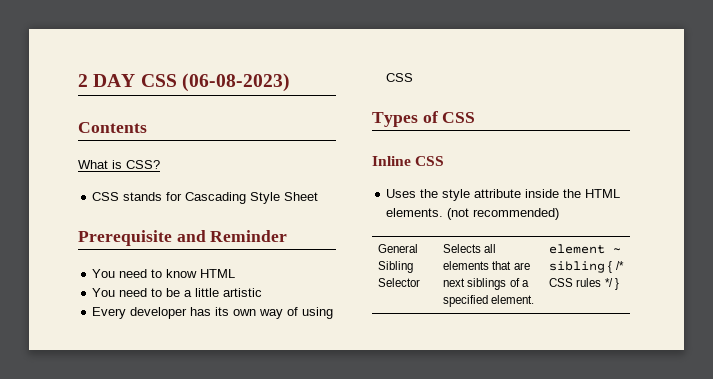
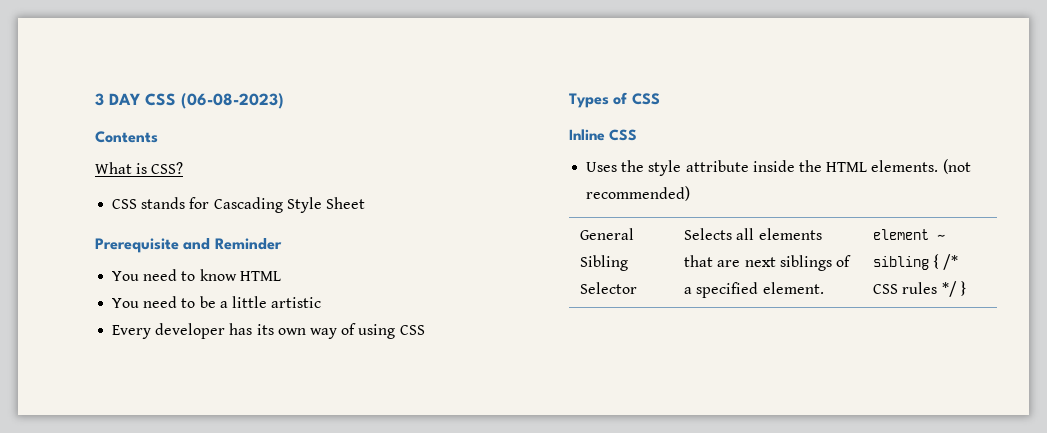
- 2 DAY CSS (06-08-2023)
+ 3 DAY CSS (06-08-2023)

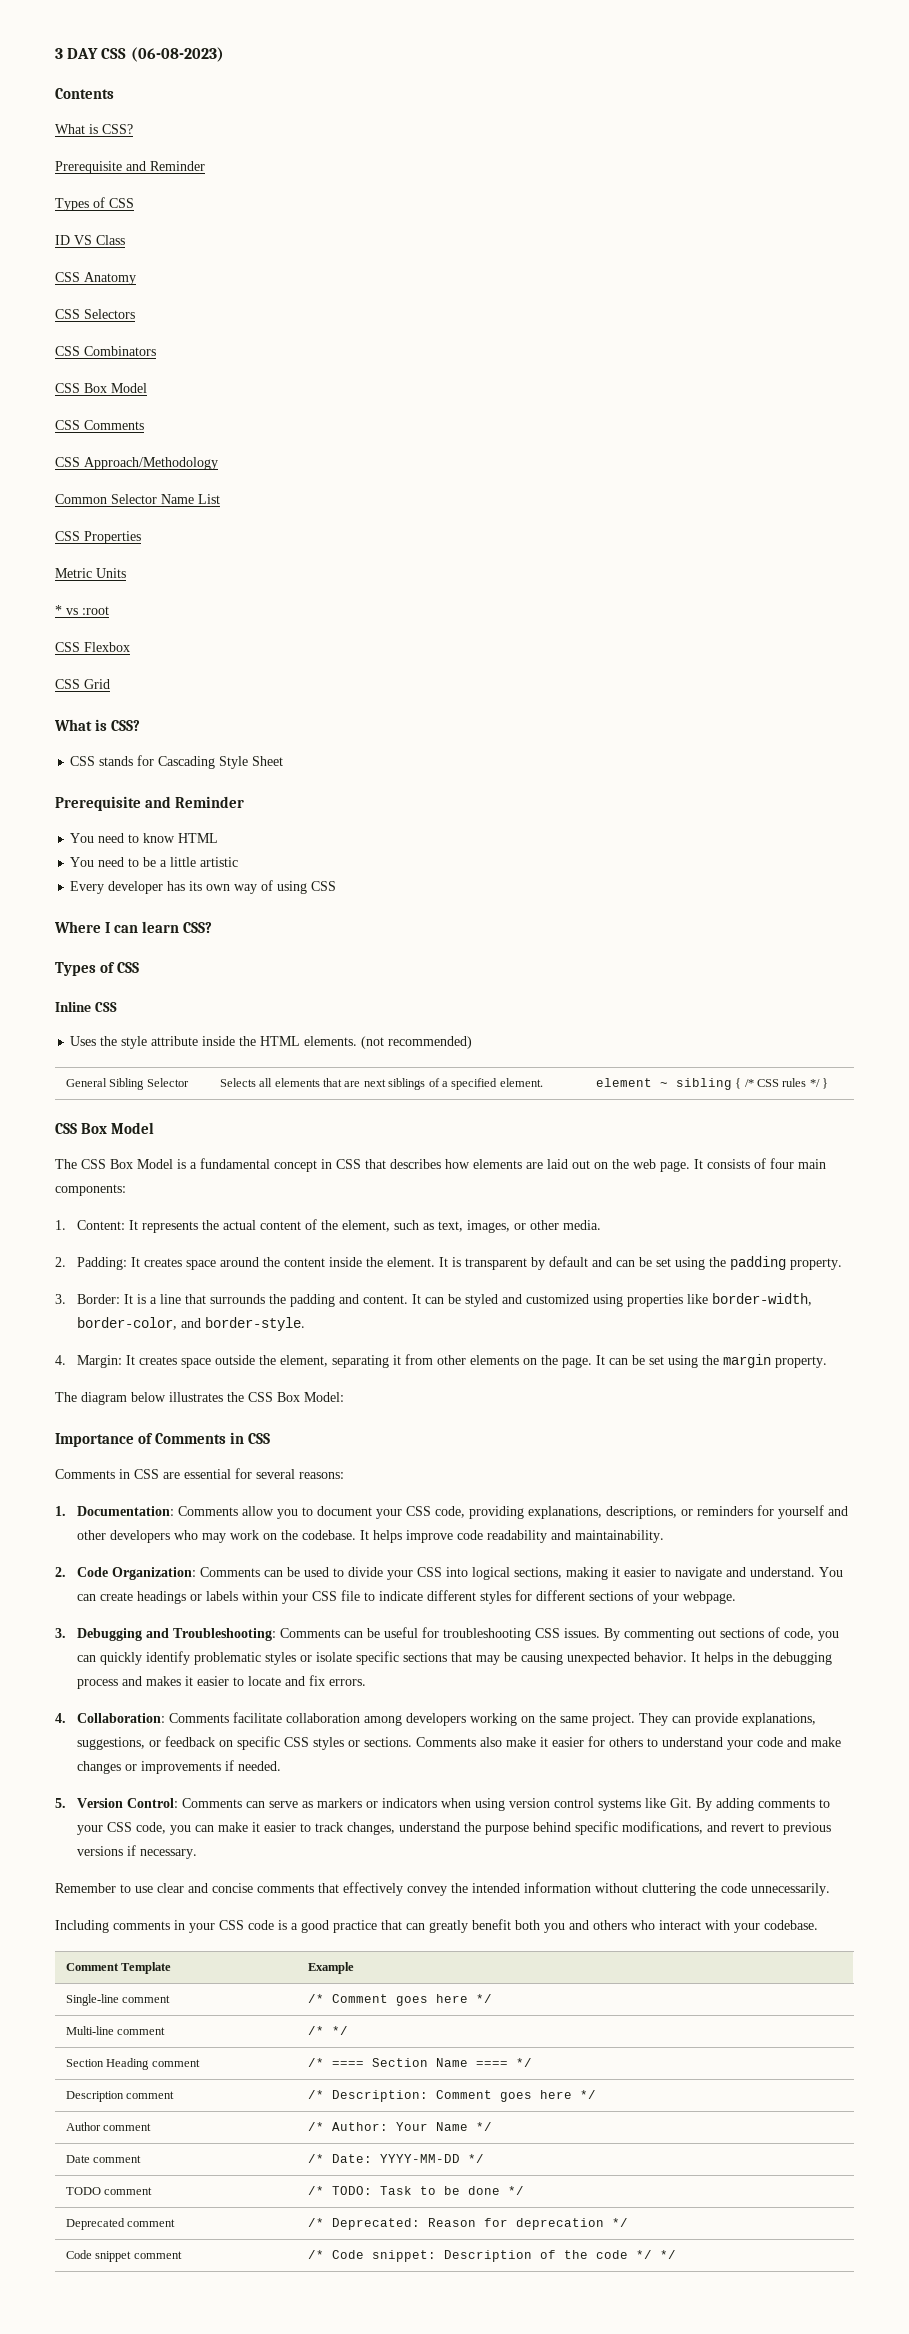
  Contents
+ What is CSS?
+ Prerequisite and Reminder
+ Types of CSS
+ ID VS Class
+ CSS Anatomy
+ CSS Selectors
+ CSS Combinators
+ CSS Box Model
+ CSS Comments
+ CSS Approach/Methodology
+ Common Selector Name List
+ CSS Properties
+ Metric Units
+ * vs :root
+ CSS Flexbox
+ CSS Grid
+ Where I can learn CSS?
  General Sibling Selector | Selects all elements that are next siblings of a specified element. | element ~ sibling { /* CSS rules */ }
+ CSS Box Model
+ The CSS Box Model is a fundamental concept in CSS that describes how elements are laid out on the web page. It consists of four main components:
+ 1. Content: It represents the actual content of the element, such as text, images, or other media.
+ 2. Padding: It creates space around the content inside the element. It is transparent by default and can be set using the padding property.
+ 3. Border: It is a line that surrounds the padding and content. It can be styled and customized using properties like border-width, border-color, and border-style.
+ 4. Margin: It creates space outside the element, separating it from other elements on the page. It can be set using the margin property.
+ The diagram below illustrates the CSS Box Model:
+ Importance of Comments in CSS
+ Comments in CSS are essential for several reasons:
+ 1. Documentation: Comments allow you to document your CSS code, providing explanations, descriptions, or reminders for yourself and other developers who may work on the codebase. It helps improve code readability and maintainability.
+ 2. Code Organization: Comments can be used to divide your CSS into logical sections, making it easier to navigate and understand. You can create headings or labels within your CSS file to indicate different styles for different sections of your webpage.
+ 3. Debugging and Troubleshooting: Comments can be useful for troubleshooting CSS issues. By commenting out sections of code, you can quickly identify problematic styles or isolate specific sections that may be causing unexpected behavior. It helps in the debugging process and makes it easier to locate and fix errors.
+ 4. Collaboration: Comments facilitate collaboration among developers working on the same project. They can provide explanations, suggestions, or feedback on specific CSS styles or sections. Comments also make it easier for others to understand your code and make changes or improvements if needed.
+ 5. Version Control: Comments can serve as markers or indicators when using version control systems like Git. By adding comments to your CSS code, you can make it easier to track changes, understand the purpose behind specific modifications, and revert to previous versions if necessary.
+ Remember to use clear and concise comments that effectively convey the intended information without cluttering the code unnecessarily.
+ Including comments in your CSS code is a good practice that can greatly benefit both you and others who interact with your codebase.
+ Comment Template | Example
+ Single-line comment | /* Comment goes here */
+ Multi-line comment | /* */
+ Section Heading comment | /* ==== Section Name ==== */
+ Description comment | /* Description: Comment goes here */
+ Author comment | /* Author: Your Name */
+ Date comment | /* Date: YYYY-MM-DD */
+ TODO comment | /* TODO: Task to be done */
+ Deprecated comment | /* Deprecated: Reason for deprecation */
+ Code snippet comment | /* Code snippet: Description of the code */ */

